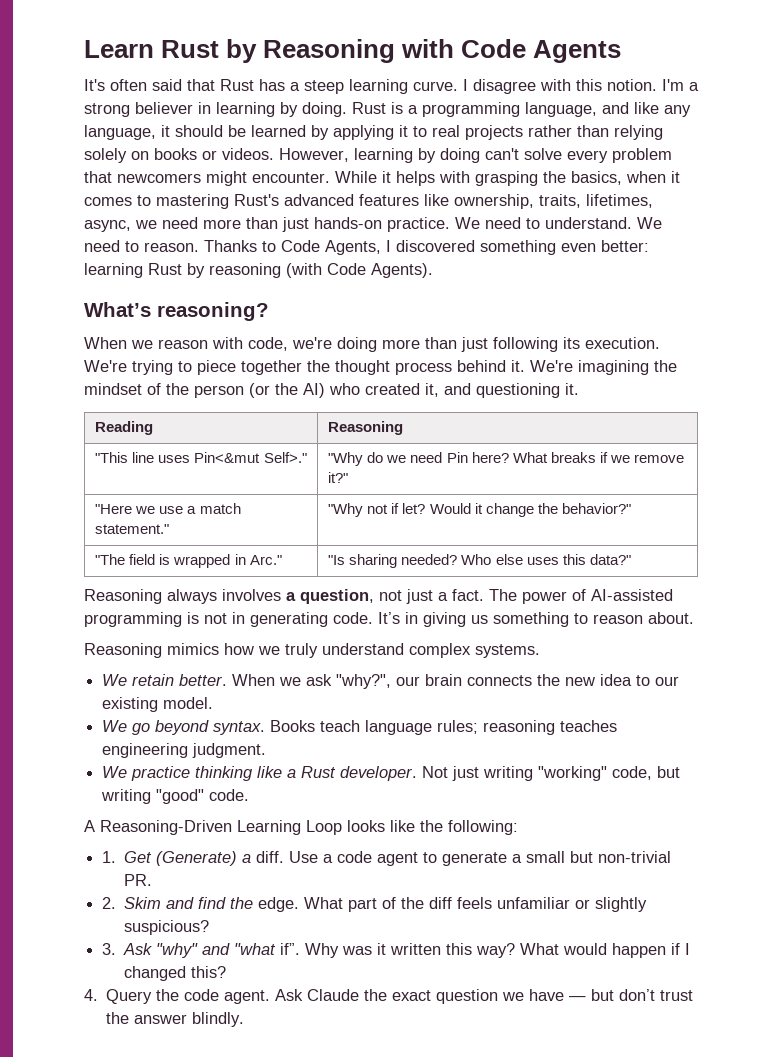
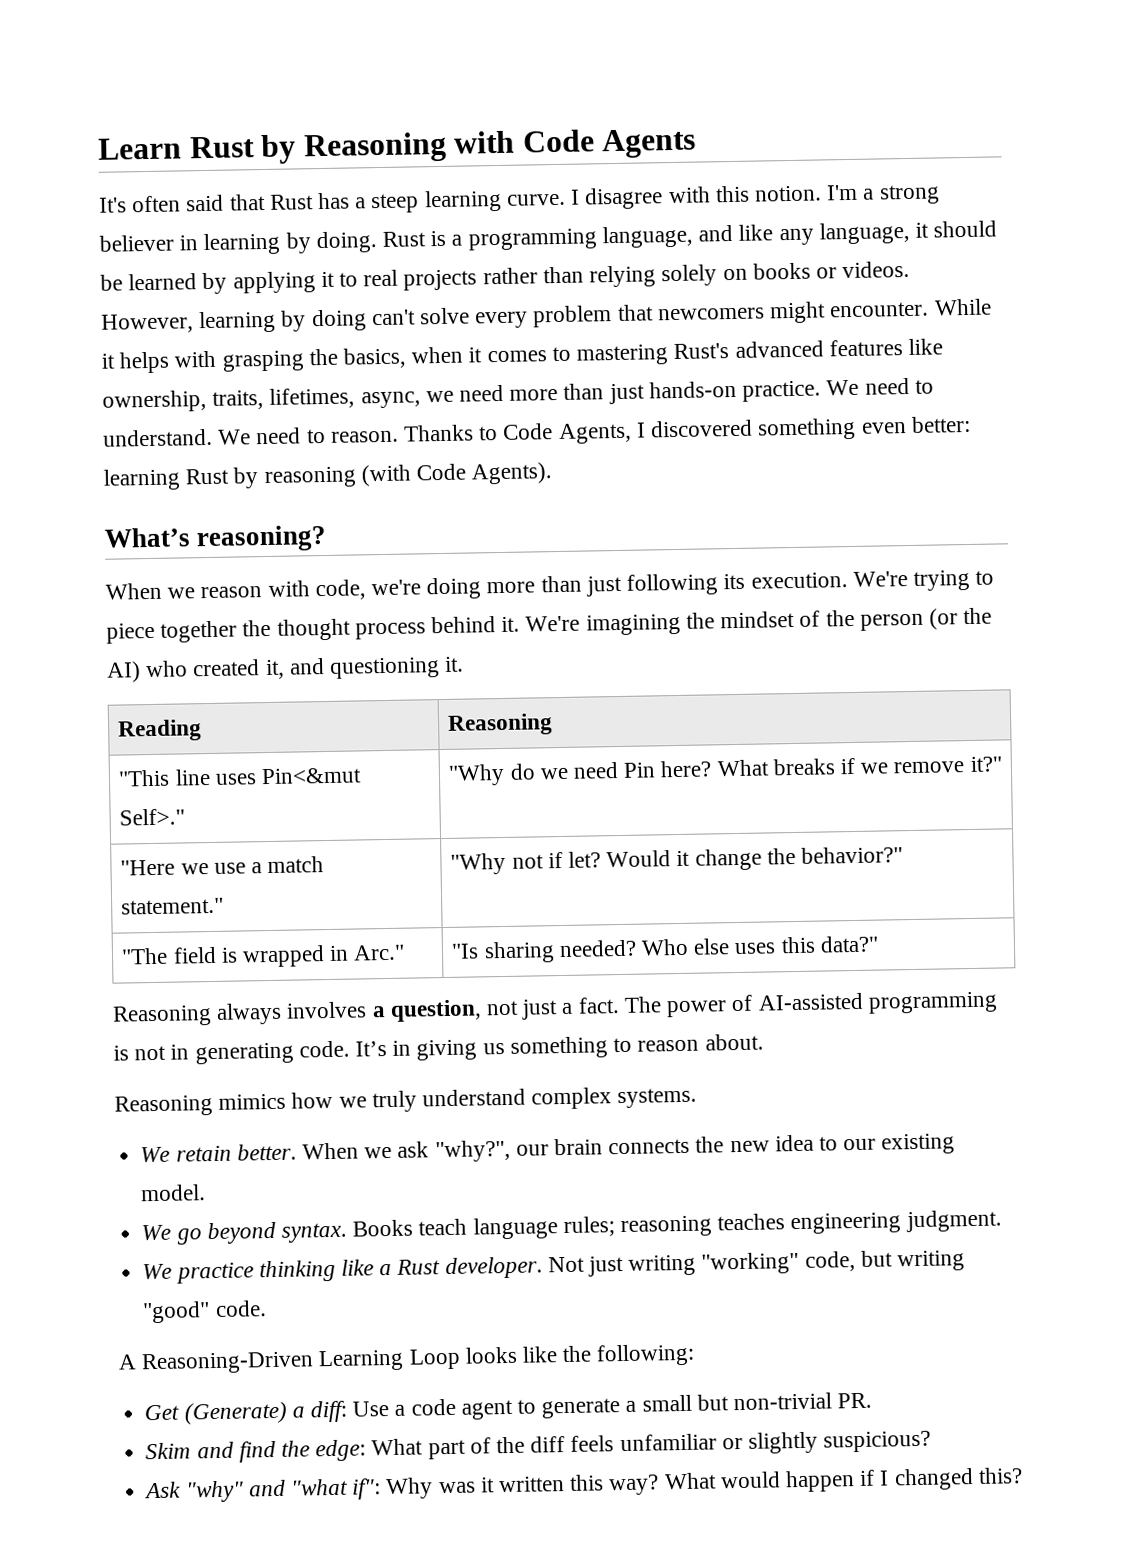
- 1. Get (Generate) a diff. Use a code agent to generate a small but non-trivial PR.
+ Get (Generate) a diff: Use a code agent to generate a small but non-trivial PR.
- 2. Skim and find the edge. What part of the diff feels unfamiliar or slightly suspicious?
+ Skim and find the edge: What part of the diff feels unfamiliar or slightly suspicious?
- 3. Ask "why" and "what if”. Why was it written this way?
+ Ask "why" and "what if": Why was it written this way?
- 4. Query the code agent. Ask Claude the exact question we have — but don’t trust the answer blindly.

